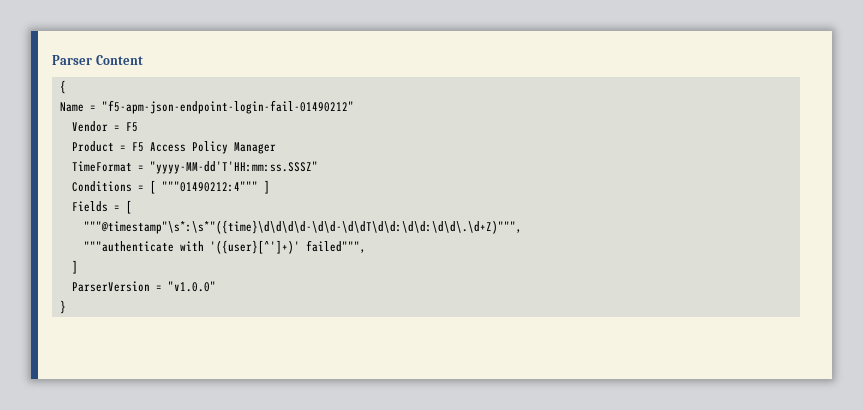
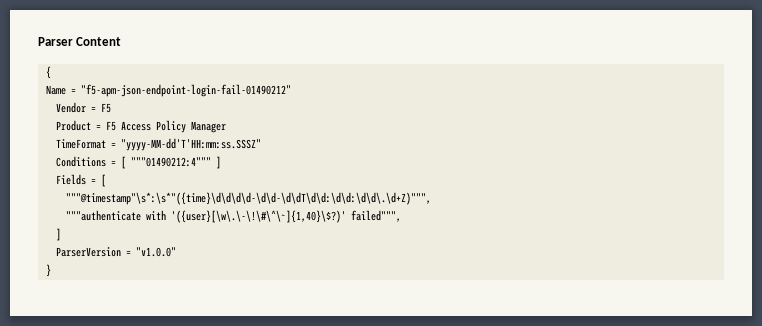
- """authenticate with '({user}[^']+)' failed""",
+ """authenticate with '({user}[\w\.\-\!\#\^\~]{1,40}\$?)' failed""",

